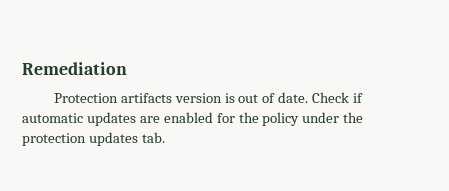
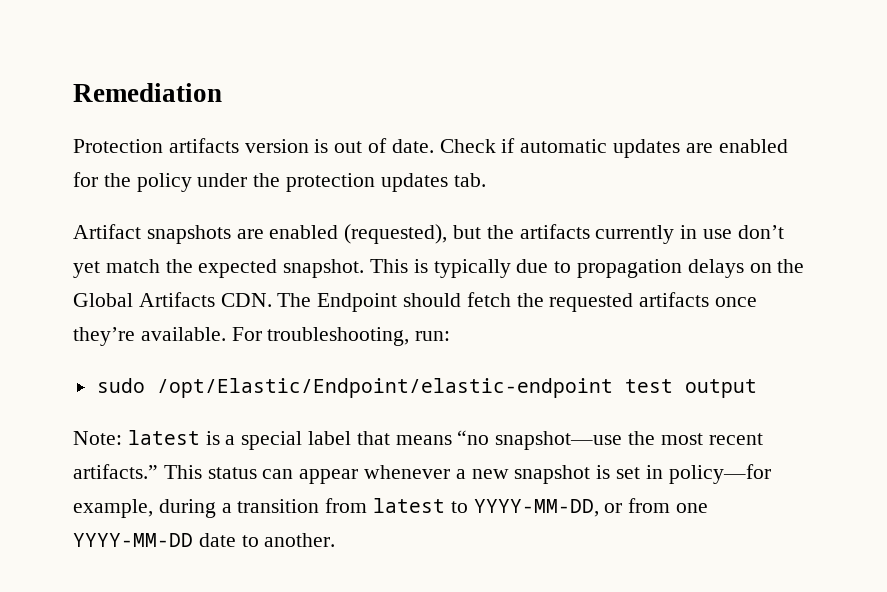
+ Artifact snapshots are enabled (requested), but the artifacts currently in use don’t yet match the expected snapshot. This is typically due to propagation delays on the Global Artifacts CDN. The Endpoint should fetch the requested artifacts once they’re available. For troubleshooting, run:
+ sudo /opt/Elastic/Endpoint/elastic-endpoint test output
+ Note: latest is a special label that means “no snapshot—use the most recent artifacts.” This status can appear whenever a new snapshot is set in policy—for example, during a transition from latest to YYYY-MM-DD, or from one YYYY-MM-DD date to another.

